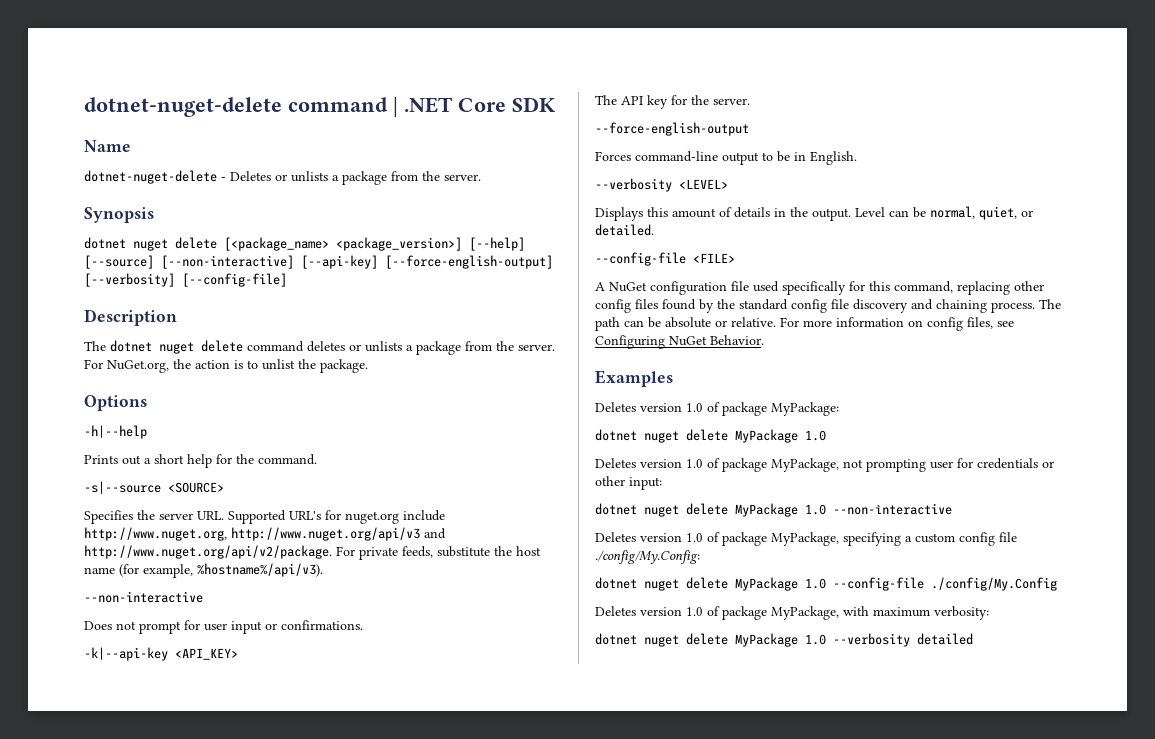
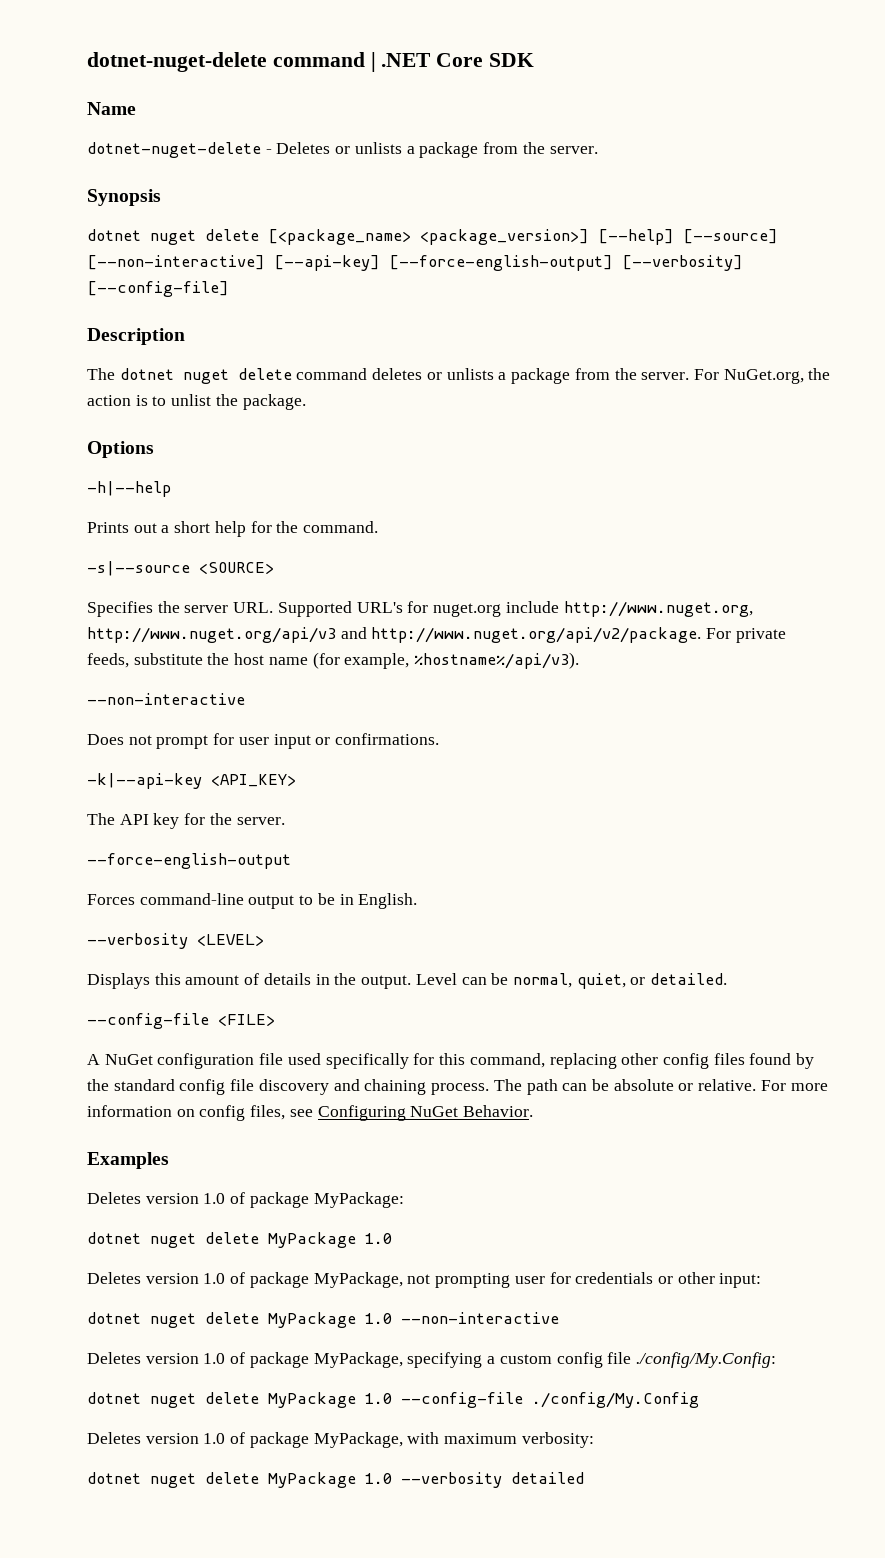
- dotnet nuget delete MyPackage 1.0 --non-ìnteractive
+ dotnet nuget delete MyPackage 1.0 --non-interactive

